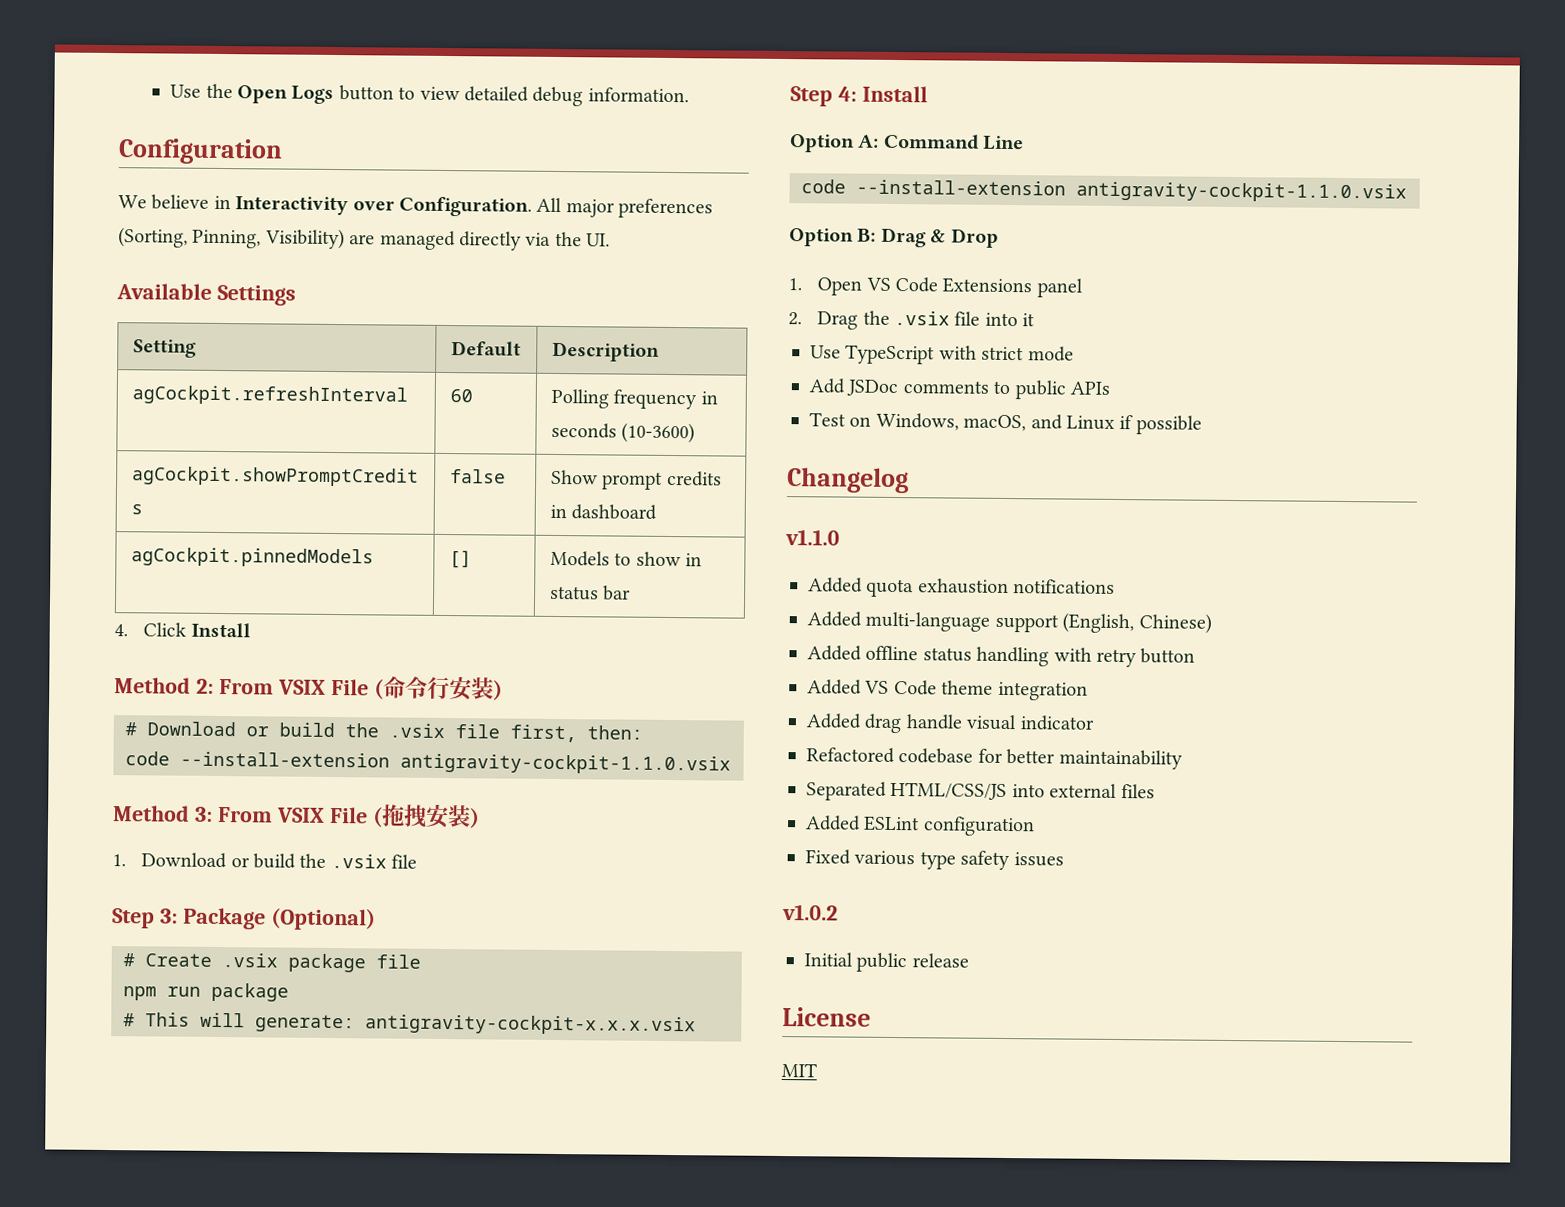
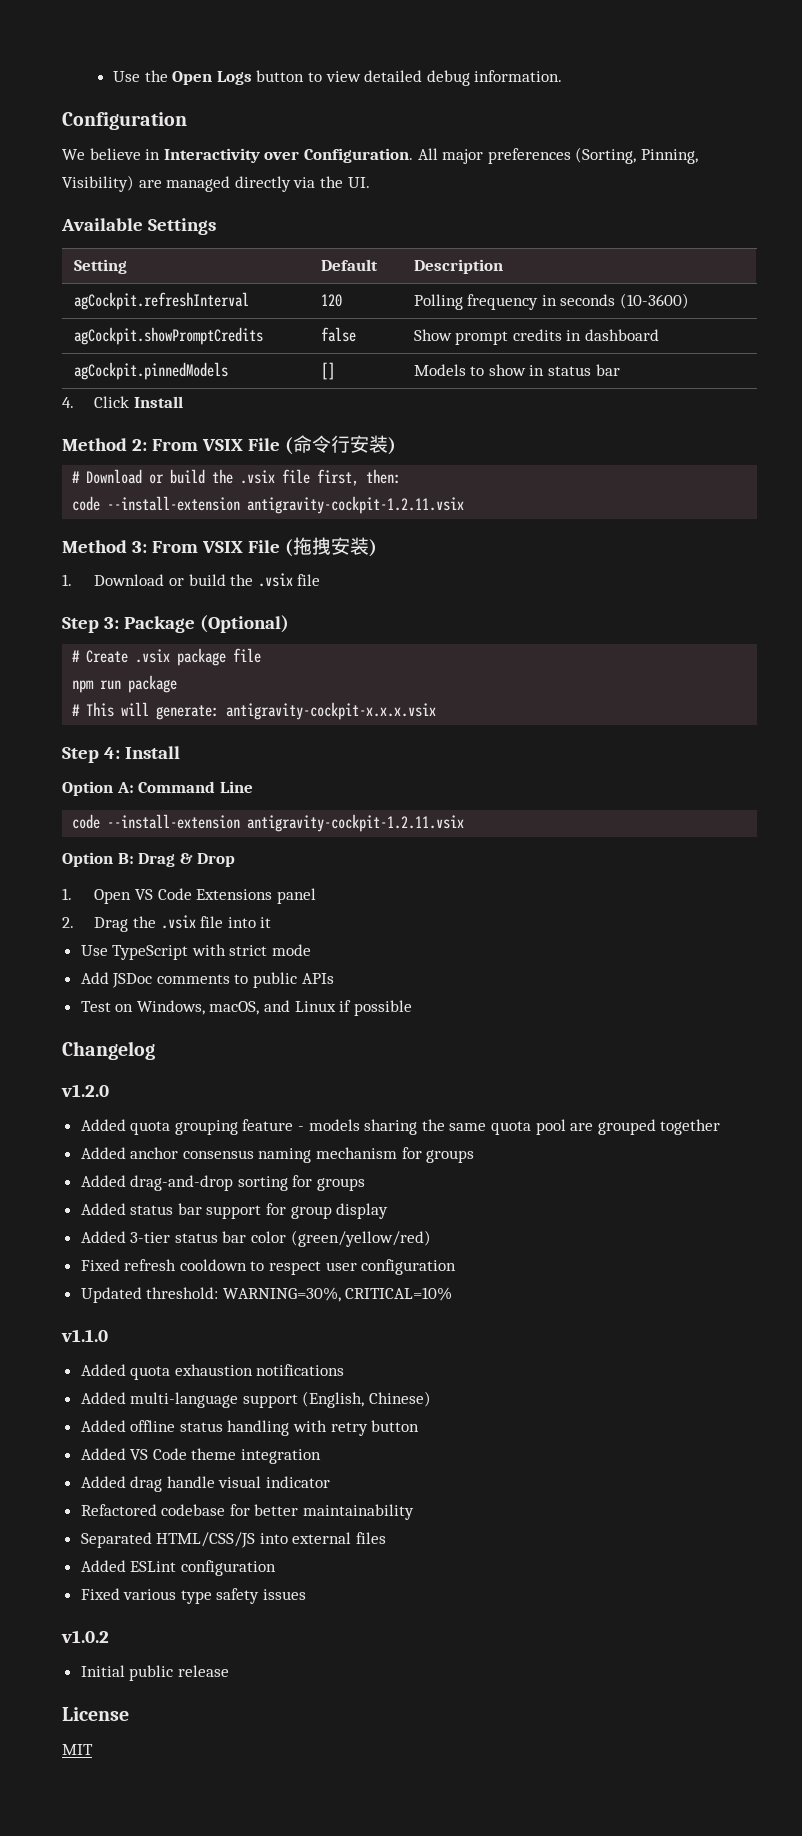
- agCockpit.refreshInterval | 60 | Polling frequency in seconds (10-3600)
+ agCockpit.refreshInterval | 120 | Polling frequency in seconds (10-3600)
  # Download or build the .vsix file first, then:
- code --install-extension antigravity-cockpit-1.1.0.vsix
+ code --install-extension antigravity-cockpit-1.2.11.vsix
  Option A: Command Line
- code --install-extension antigravity-cockpit-1.1.0.vsix
+ code --install-extension antigravity-cockpit-1.2.11.vsix
+ v1.2.0
+ Added quota grouping feature - models sharing the same quota pool are grouped together
+ Added anchor consensus naming mechanism for groups
+ Added drag-and-drop sorting for groups
+ Added status bar support for group display
+ Added 3-tier status bar color (green/yellow/red)
+ Fixed refresh cooldown to respect user configuration
+ Updated threshold: WARNING=30%, CRITICAL=10%

